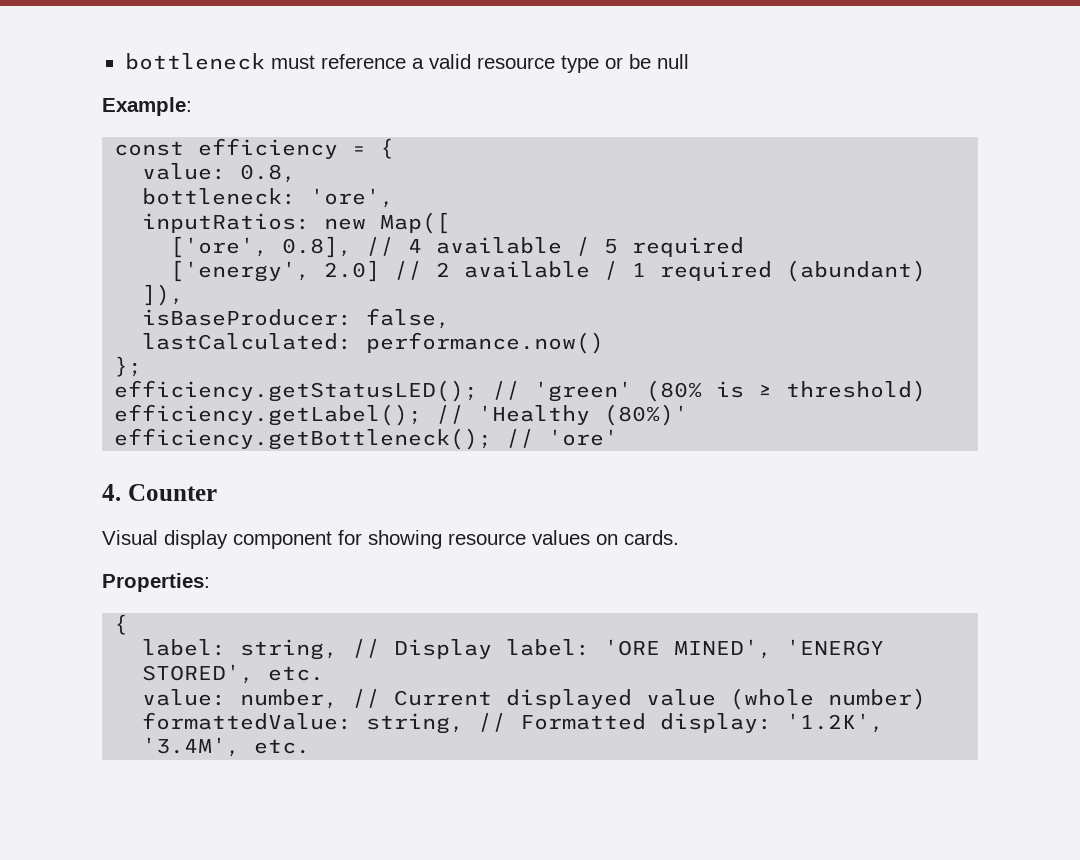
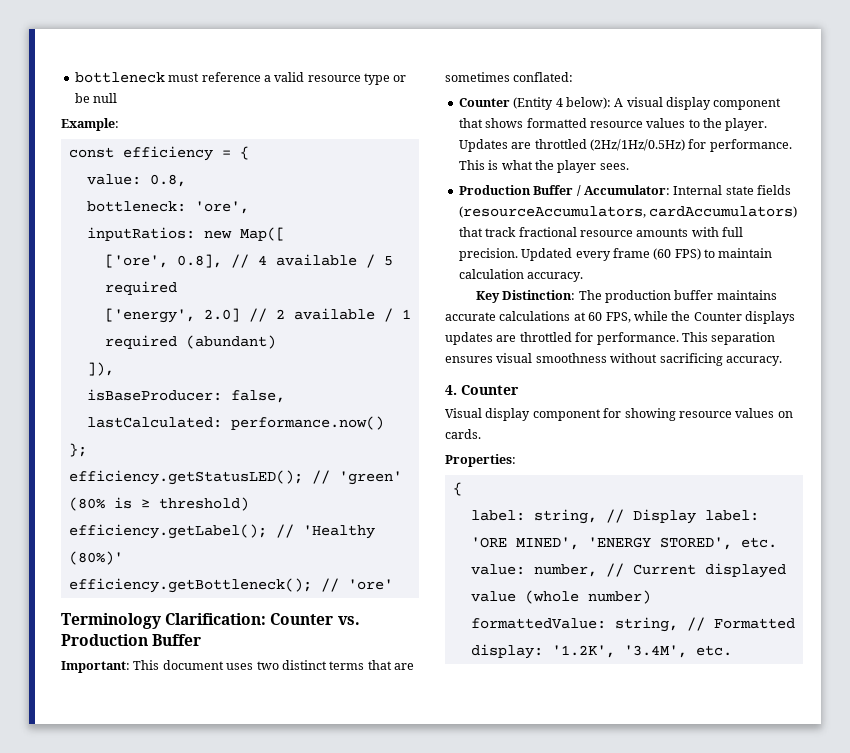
+ Terminology Clarification: Counter vs. Production Buffer
+ Important: This document uses two distinct terms that are sometimes conflated:
+ Counter (Entity 4 below): A visual display component that shows formatted resource values to the player. Updates are throttled (2Hz/1Hz/0.5Hz) for performance. This is what the player sees.
+ Production Buffer / Accumulator: Internal state fields (resourceAccumulators, cardAccumulators) that track fractional resource amounts with full precision. Updated every frame (60 FPS) to maintain calculation accuracy.
+ Key Distinction: The production buffer maintains accurate calculations at 60 FPS, while the Counter displays updates are throttled for performance. This separation ensures visual smoothness without sacrificing accuracy.

